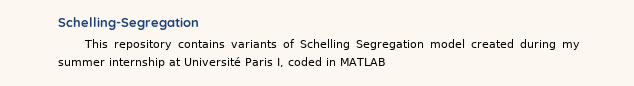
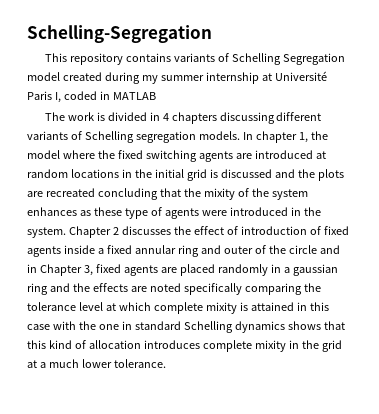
+ The work is divided in 4 chapters discussing different variants of Schelling segregation models. In chapter 1, the model where the fixed switching agents are introduced at random locations in the initial grid is discussed and the plots are recreated concluding that the mixity of the system enhances as these type of agents were introduced in the system. Chapter 2 discusses the effect of introduction of fixed agents inside a fixed annular ring and outer of the circle and in Chapter 3, fixed agents are placed randomly in a gaussian ring and the effects are noted specifically comparing the tolerance level at which complete mixity is attained in this case with the one in standard Schelling dynamics shows that this kind of allocation introduces complete mixity in the grid at a much lower tolerance.

